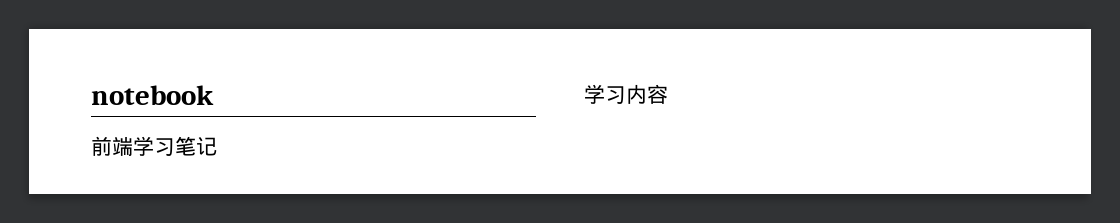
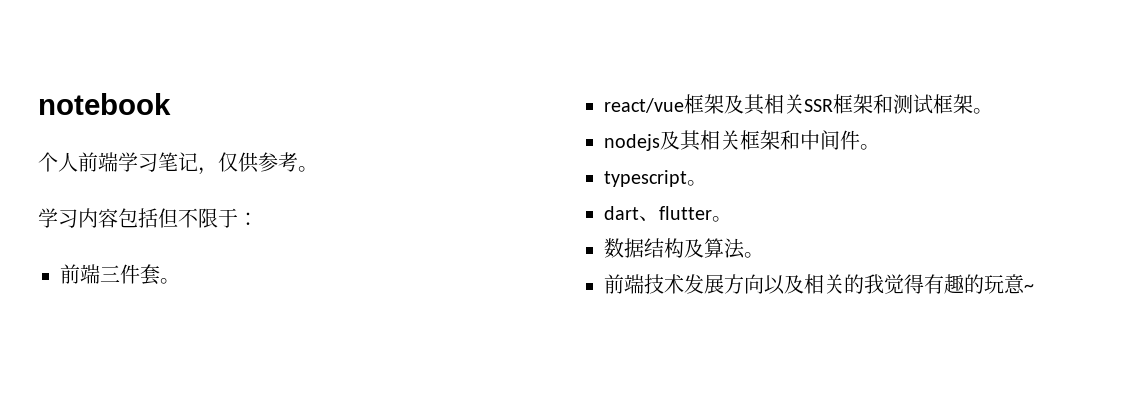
- 前端学习笔记
+ 个人前端学习笔记，仅供参考。
- 学习内容
+ 学习内容包括但不限于：
+ 前端三件套。
+ react/vue框架及其相关SSR框架和测试框架。
+ nodejs及其相关框架和中间件。
+ typescript。
+ dart、flutter。
+ 数据结构及算法。
+ 前端技术发展方向以及相关的我觉得有趣的玩意~

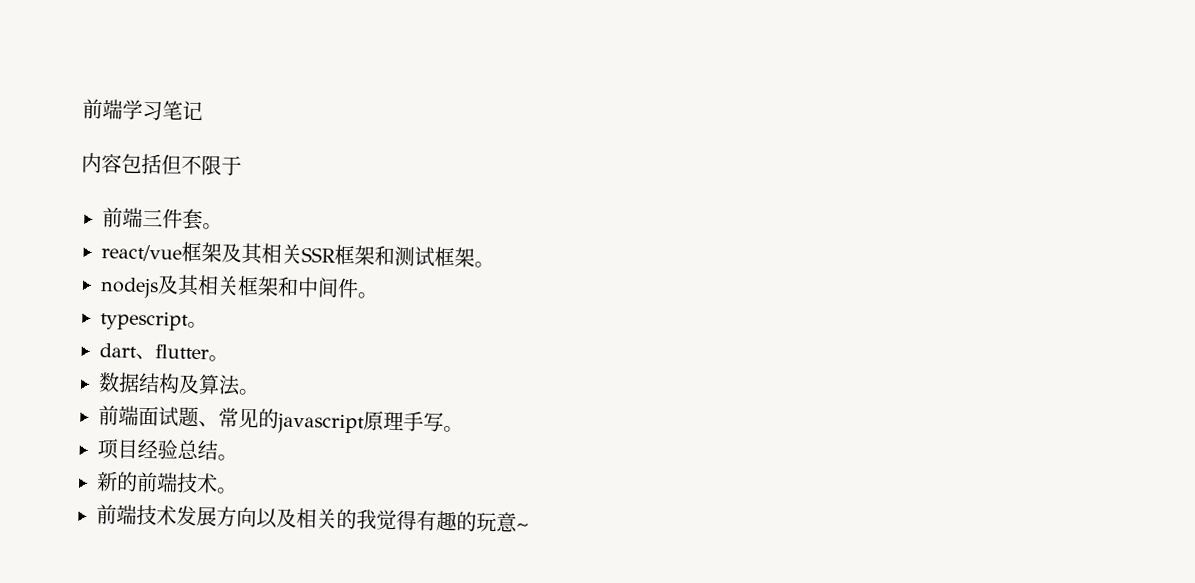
- notebook
- 个人前端学习笔记，仅供参考。
- 学习内容包括但不限于：
+ 前端学习笔记
+ 内容包括但不限于
+ 前端面试题、常见的javascript原理手写。
+ 项目经验总结。
+ 新的前端技术。

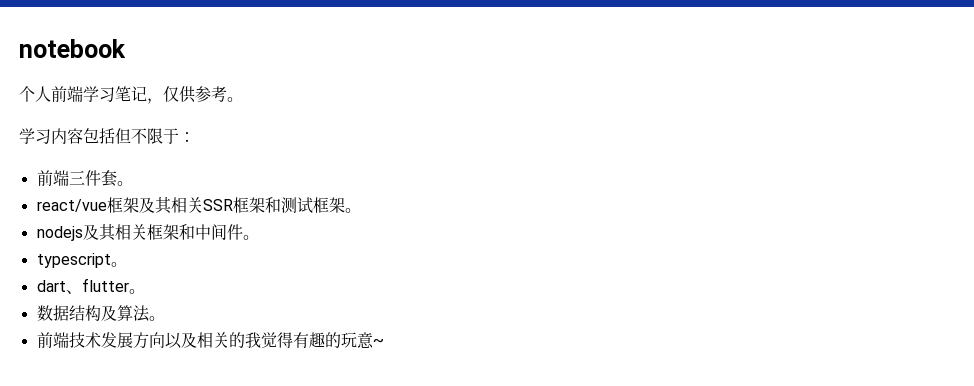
- 前端学习笔记
- 内容包括但不限于
+ notebook
+ 个人前端学习笔记，仅供参考。
+ 学习内容包括但不限于：
- 前端面试题、常见的javascript原理手写。
- 项目经验总结。
- 新的前端技术。

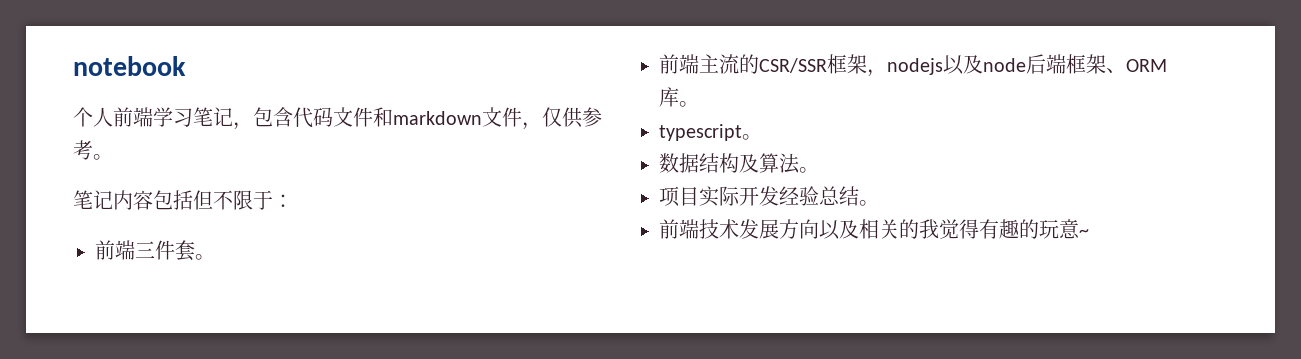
- 个人前端学习笔记，仅供参考。
+ 个人前端学习笔记，包含代码文件和markdown文件，仅供参考。
- 学习内容包括但不限于：
+ 笔记内容包括但不限于：
- react/vue框架及其相关SSR框架和测试框架。
- nodejs及其相关框架和中间件。
+ 前端主流的CSR/SSR框架，nodejs以及node后端框架、ORM库。
- dart、flutter。
+ 项目实际开发经验总结。

